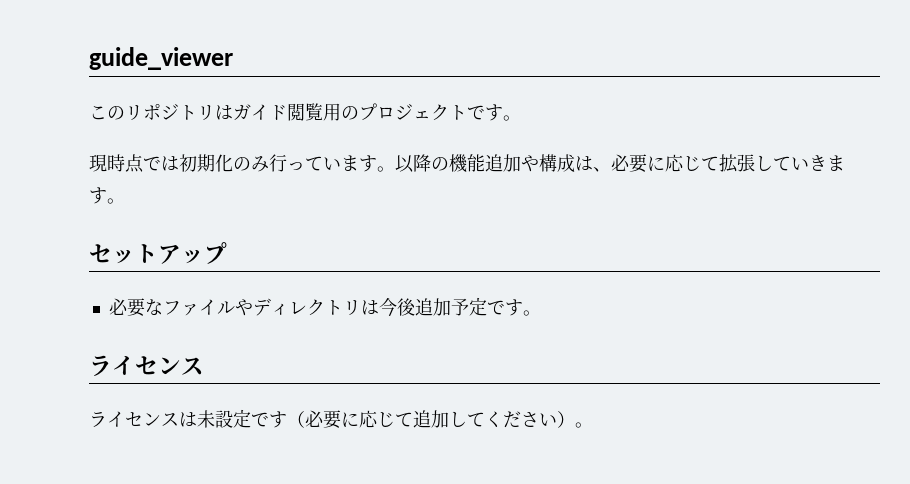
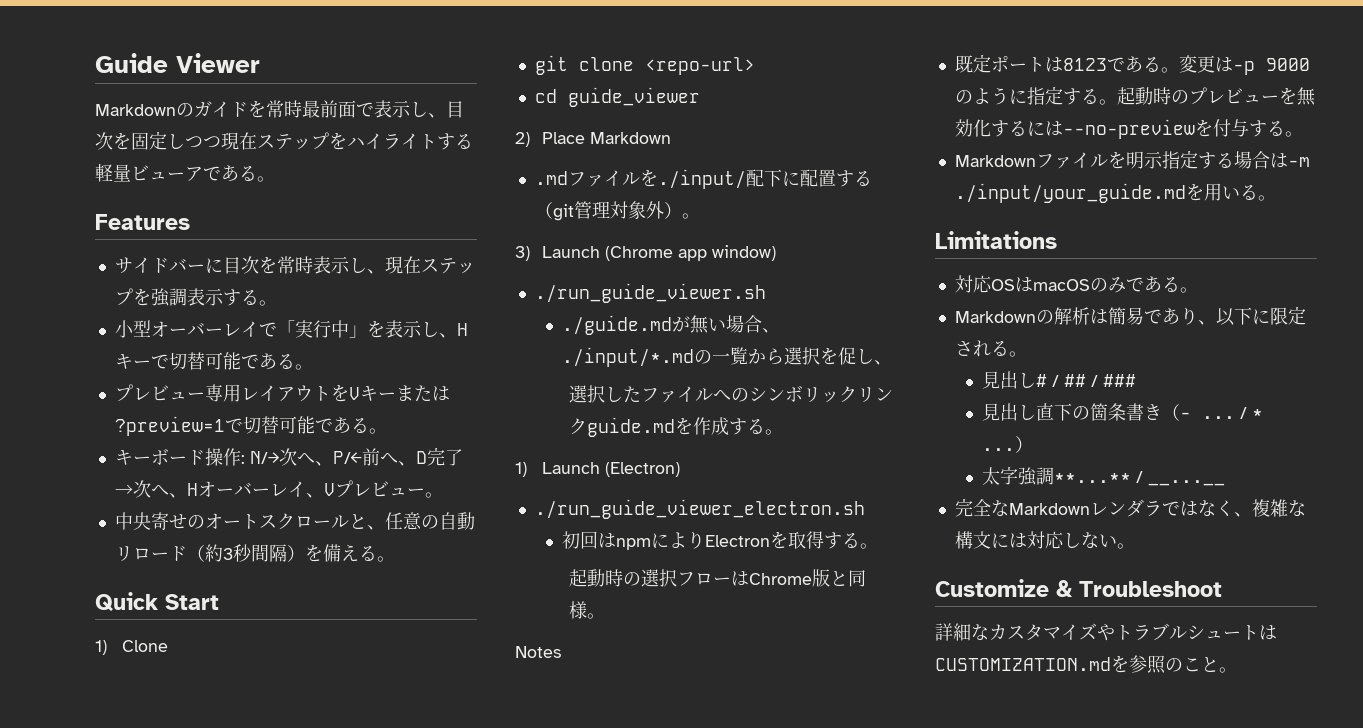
- guide_viewer
- このリポジトリはガイド閲覧用のプロジェクトです。
- 現時点では初期化のみ行っています。以降の機能追加や構成は、必要に応じて拡張していきます。
- セットアップ
- 必要なファイルやディレクトリは今後追加予定です。
- ライセンス
- ライセンスは未設定です（必要に応じて追加してください）。
+ Guide Viewer
+ Markdownのガイドを常時最前面で表示し、目次を固定しつつ現在ステップをハイライトする軽量ビューアである。
+ Features
+ サイドバーに目次を常時表示し、現在ステップを強調表示する。
+ 小型オーバーレイで「実行中」を表示し、Hキーで切替可能である。
+ プレビュー専用レイアウトをVキーまたは?preview=1で切替可能である。
+ キーボード操作: N/→次へ、P/←前へ、D完了→次へ、Hオーバーレイ、Vプレビュー。
+ 中央寄せのオートスクロールと、任意の自動リロード（約3秒間隔）を備える。
+ Quick Start
+ 1) Clone
+ git clone <repo-url>
+ cd guide_viewer
+ 2) Place Markdown
+ .mdファイルを./input/配下に配置する（git管理対象外）。
+ 3) Launch (Chrome app window)
+ ./run_guide_viewer.sh
+ ./guide.mdが無い場合、./input/*.mdの一覧から選択を促し、
+ 選択したファイルへのシンボリックリンクguide.mdを作成する。
+ 1) Launch (Electron)
+ ./run_guide_viewer_electron.sh
+ 初回はnpmによりElectronを取得する。
+ 起動時の選択フローはChrome版と同様。
+ Notes
+ 既定ポートは8123である。変更は-p 9000のように指定する。起動時のプレビューを無効化するには--no-previewを付与する。
+ Markdownファイルを明示指定する場合は-m ./input/your_guide.mdを用いる。
+ Limitations
+ 対応OSはmacOSのみである。
+ Markdownの解析は簡易であり、以下に限定される。
+ 見出し# / ## / ###
+ 見出し直下の箇条書き（- ... / * ...）
+ 太字強調**...** / __...__
+ 完全なMarkdownレンダラではなく、複雑な構文には対応しない。
+ Customize & Troubleshoot
+ 詳細なカスタマイズやトラブルシュートはCUSTOMIZATION.mdを参照のこと。

